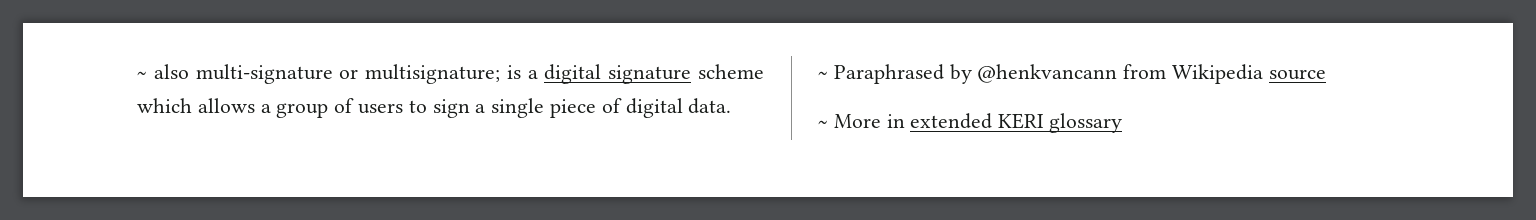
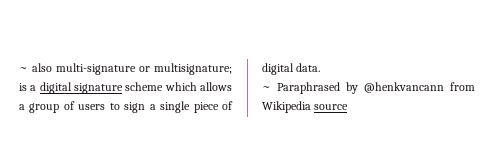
- ~ More in extended KERI glossary

